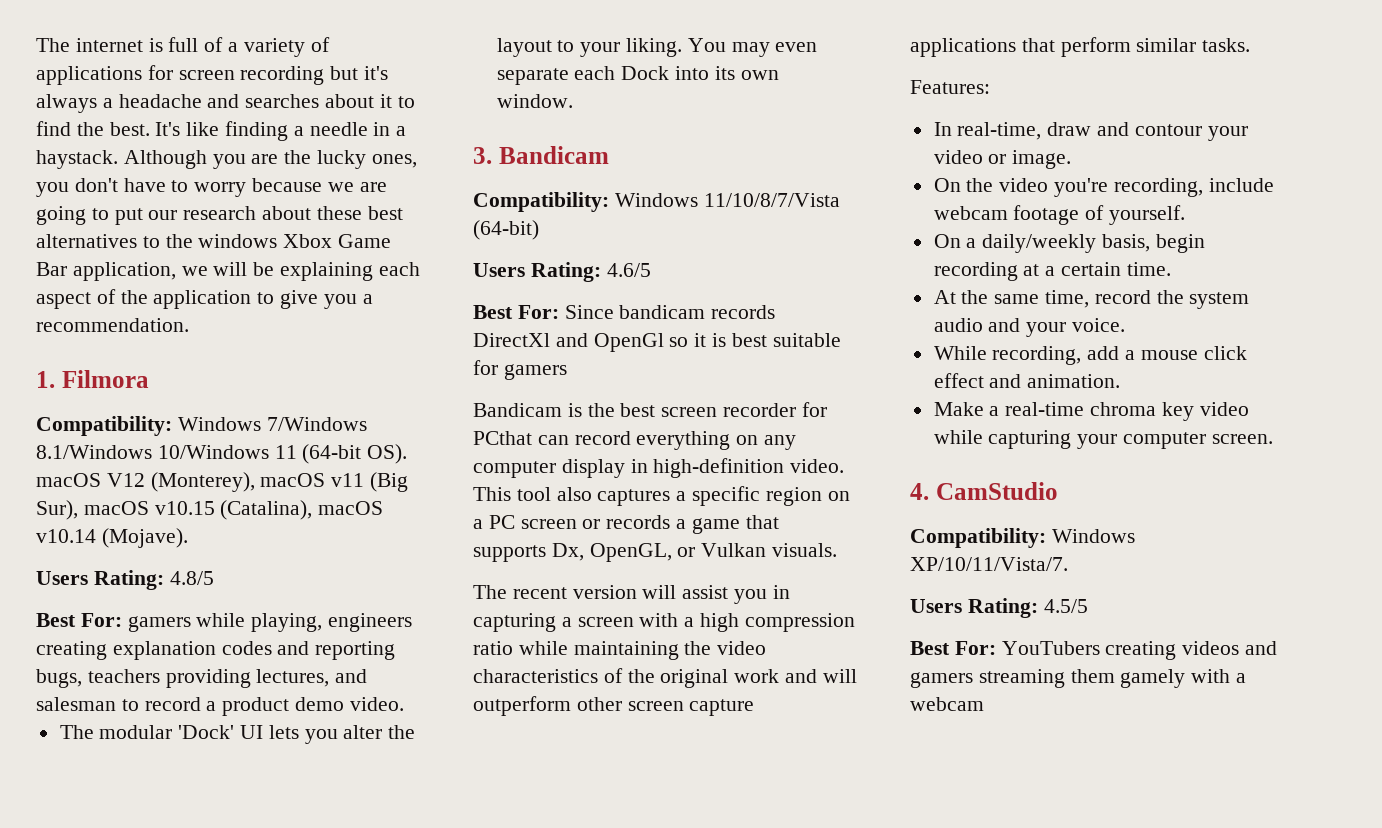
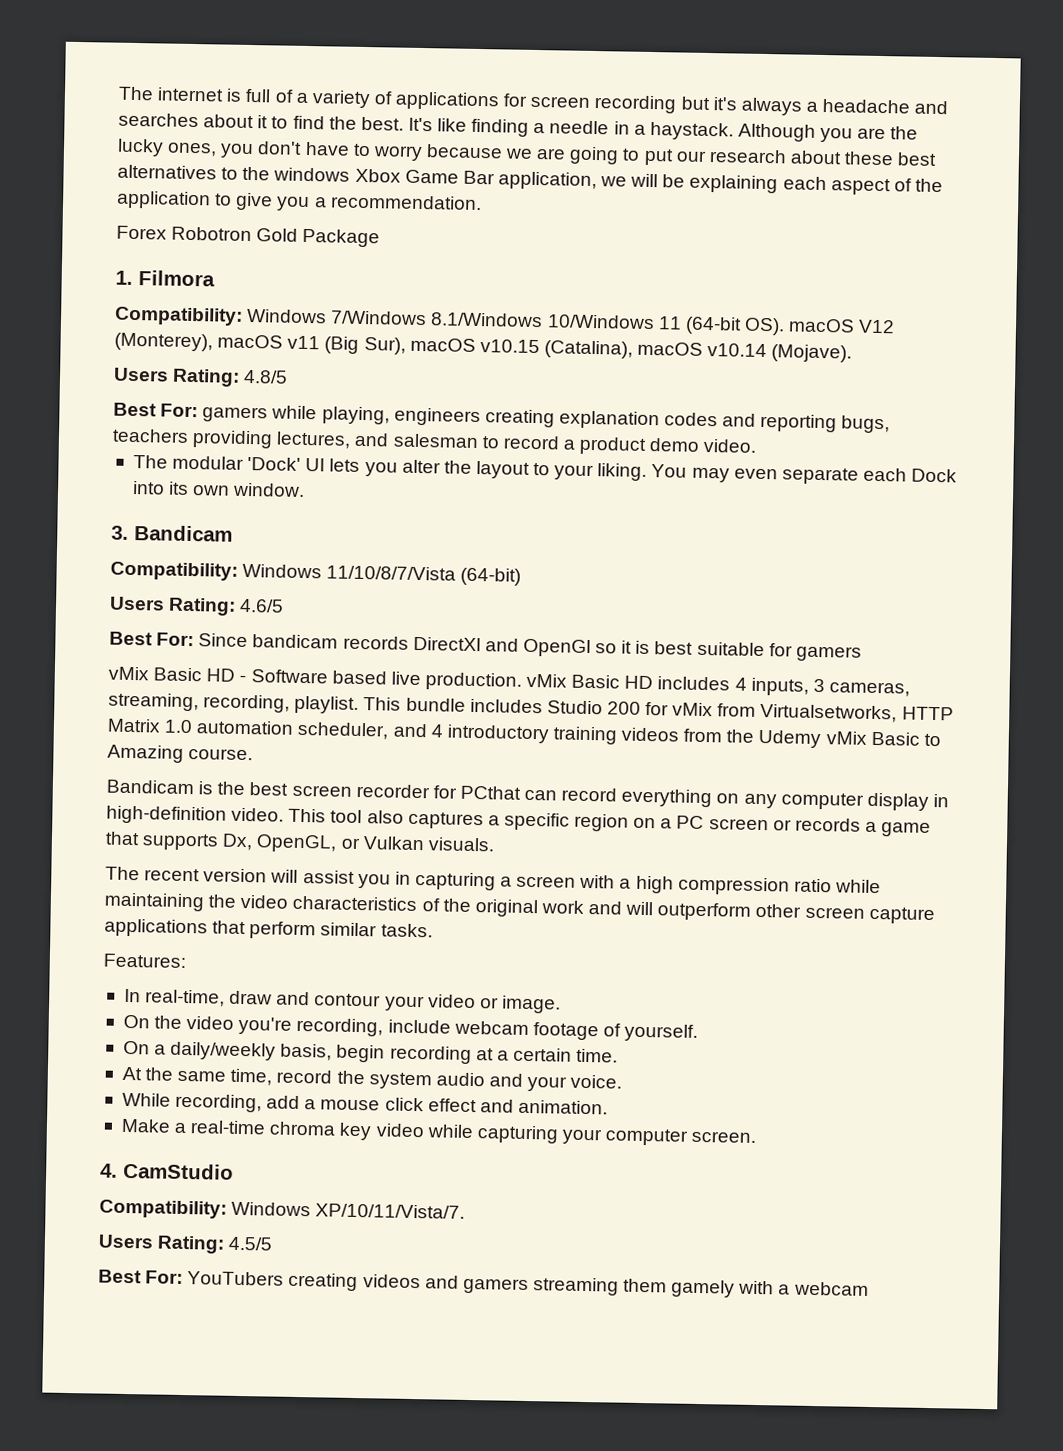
+ Forex Robotron Gold Package
+ vMix Basic HD - Software based live production. vMix Basic HD includes 4 inputs, 3 cameras, streaming, recording, playlist. This bundle includes Studio 200 for vMix from Virtualsetworks, HTTP Matrix 1.0 automation scheduler, and 4 introductory training videos from the Udemy vMix Basic to Amazing course.

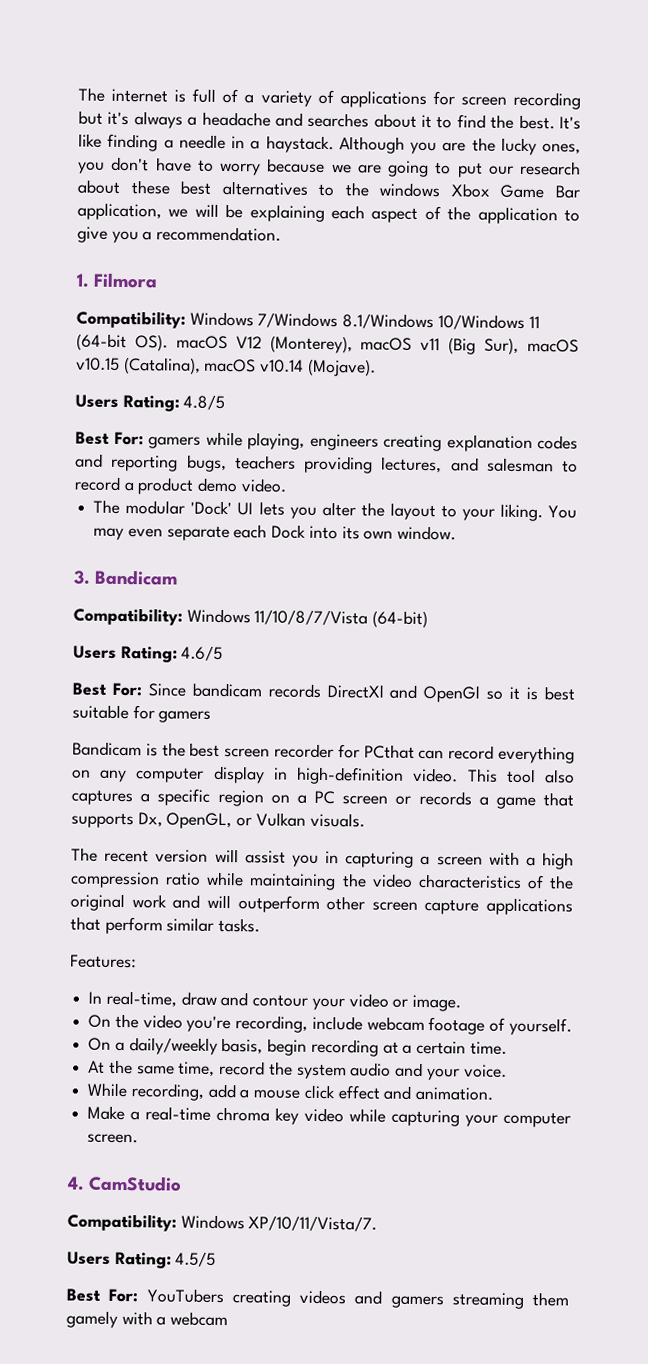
- Forex Robotron Gold Package
- vMix Basic HD - Software based live production. vMix Basic HD includes 4 inputs, 3 cameras, streaming, recording, playlist. This bundle includes Studio 200 for vMix from Virtualsetworks, HTTP Matrix 1.0 automation scheduler, and 4 introductory training videos from the Udemy vMix Basic to Amazing course.

